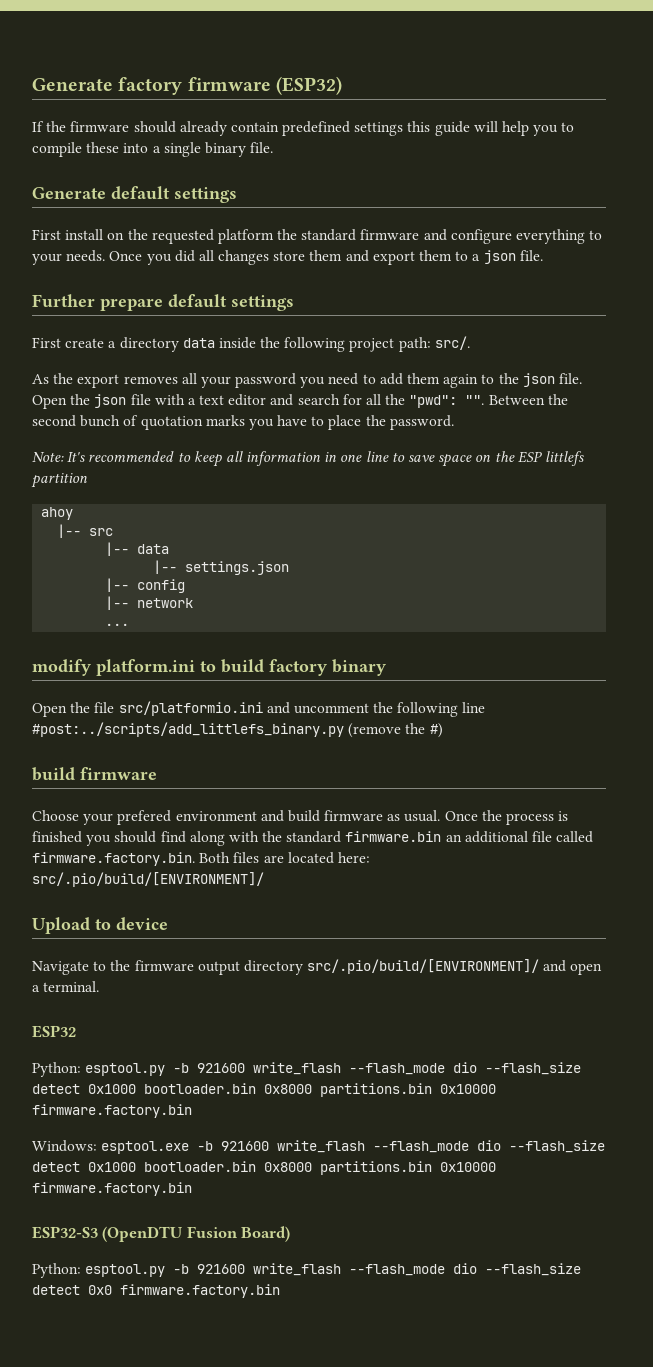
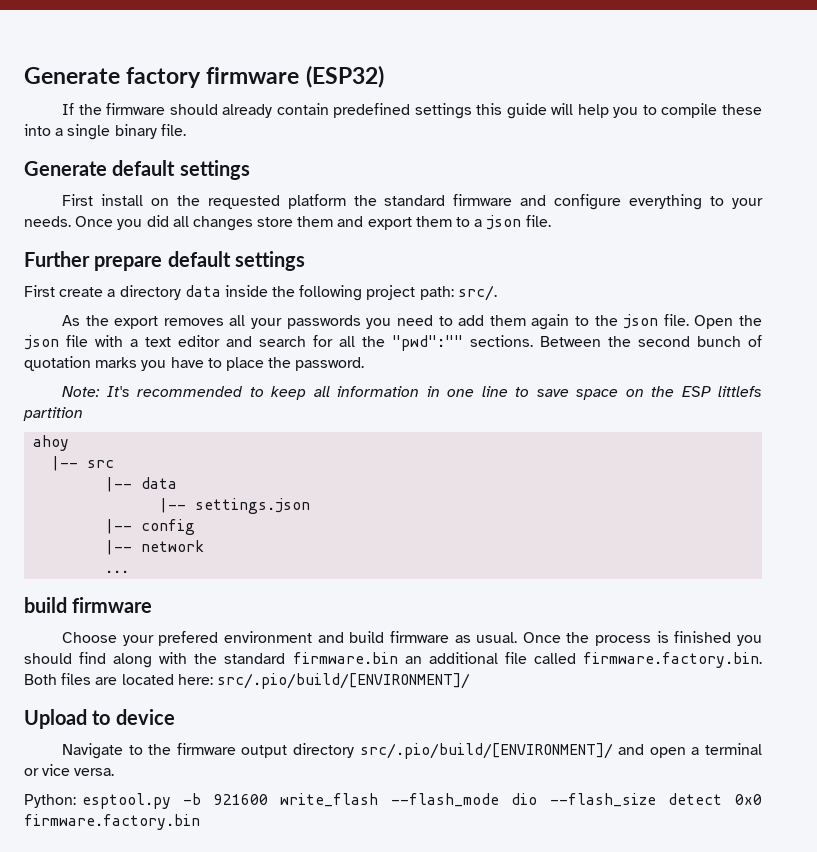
- As the export removes all your password you need to add them again to the json file.
+ As the export removes all your passwords you need to add them again to the json file.
- Open the json file with a text editor and search for all the "pwd": "".
+ Open the json file with a text editor and search for all the "pwd":"" sections.
- modify platform.ini to build factory binary
- Open the file src/platformio.ini and uncomment the following line #post:../scripts/add_littlefs_binary.py (remove the #)
- Navigate to the firmware output directory src/.pio/build/[ENVIRONMENT]/ and open a terminal.
- ESP32
- Python: esptool.py -b 921600 write_flash --flash_mode dio --flash_size detect 0x1000 bootloader.bin 0x8000 partitions.bin 0x10000 firmware.factory.bin
- Windows: esptool.exe -b 921600 write_flash --flash_mode dio --flash_size detect 0x1000 bootloader.bin 0x8000 partitions.bin 0x10000 firmware.factory.bin
- ESP32-S3 (OpenDTU Fusion Board)
+ Navigate to the firmware output directory src/.pio/build/[ENVIRONMENT]/ and open a terminal or vice versa.

